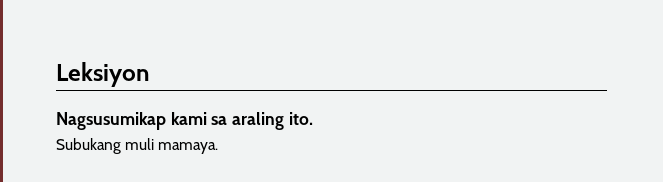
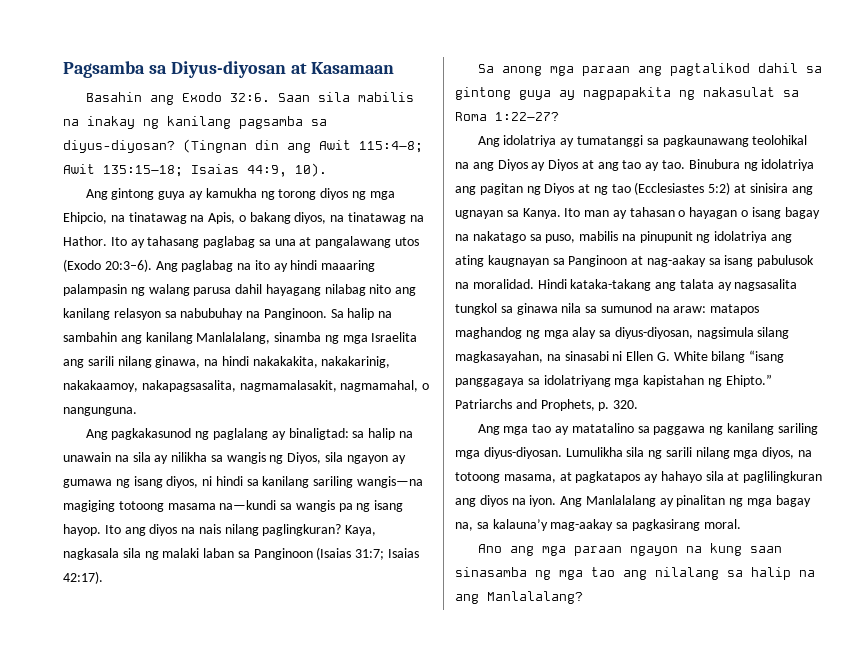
- Leksiyon
- Nagsusumikap kami sa araling ito.
- Subukang muli mamaya.
+ Pagsamba sa Diyus-diyosan at Kasamaan
+ Basahin ang Exodo 32:6. Saan sila mabilis na inakay ng kanilang pagsamba sa diyus-diyosan? (Tingnan din ang Awit 115:4–8; Awit 135:15–18; Isaias 44:9, 10).
+ Ang gintong guya ay kamukha ng torong diyos ng mga Ehipcio, na tinatawag na Apis, o bakang diyos, na tinatawag na Hathor. Ito ay tahasang paglabag sa una at pangalawang utos (Exodo 20:3–6). Ang paglabag na ito ay hindi maaaring palampasin ng walang parusa dahil hayagang nilabag nito ang kanilang relasyon sa nabubuhay na Panginoon. Sa halip na sambahin ang kanilang Manlalalang, sinamba ng mga Israelita ang sarili nilang ginawa, na hindi nakakakita, nakakarinig, nakakaamoy, nakapagsasalita, nagmamalasakit, nagmamahal, o nangunguna.
+ Ang pagkakasunod ng paglalang ay binaligtad: sa halip na unawain na sila ay nilikha sa wangis ng Diyos, sila ngayon ay gumawa ng isang diyos, ni hindi sa kanilang sariling wangis—na magiging totoong masama na—kundi sa wangis pa ng isang hayop. Ito ang diyos na nais nilang paglingkuran? Kaya, nagkasala sila ng malaki laban sa Panginoon (Isaias 31:7; Isaias 42:17).
+ Sa anong mga paraan ang pagtalikod dahil sa gintong guya ay nagpapakita ng nakasulat sa Roma 1:22–27?
+ Ang idolatriya ay tumatanggi sa pagkaunawang teolohikal na ang Diyos ay Diyos at ang tao ay tao. Binubura ng idolatriya ang pagitan ng Diyos at ng tao (Ecclesiastes 5:2) at sinisira ang ugnayan sa Kanya. Ito man ay tahasan o hayagan o isang bagay na nakatago sa puso, mabilis na pinupunit ng idolatriya ang ating kaugnayan sa Panginoon at nag-aakay sa isang pabulusok na moralidad. Hindi kataka-takang ang talata ay nagsasalita tungkol sa ginawa nila sa sumunod na araw: matapos maghandog ng mga alay sa diyus-diyosan, nagsimula silang magkasayahan, na sinasabi ni Ellen G. White bilang “isang panggagaya sa idolatriyang mga kapistahan ng Ehipto.” Patriarchs and Prophets, p. 320.
+ Ang mga tao ay matatalino sa paggawa ng kanilang sariling mga diyus-diyosan. Lumulikha sila ng sarili nilang mga diyos, na totoong masama, at pagkatapos ay hahayo sila at paglilingkuran ang diyos na iyon. Ang Manlalalang ay pinalitan ng mga bagay na, sa kalauna’y mag-aakay sa pagkasirang moral.
+ Ano ang mga paraan ngayon na kung saan sinasamba ng mga tao ang nilalang sa halip na ang Manlalalang?

